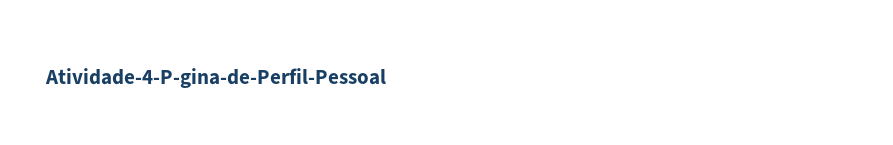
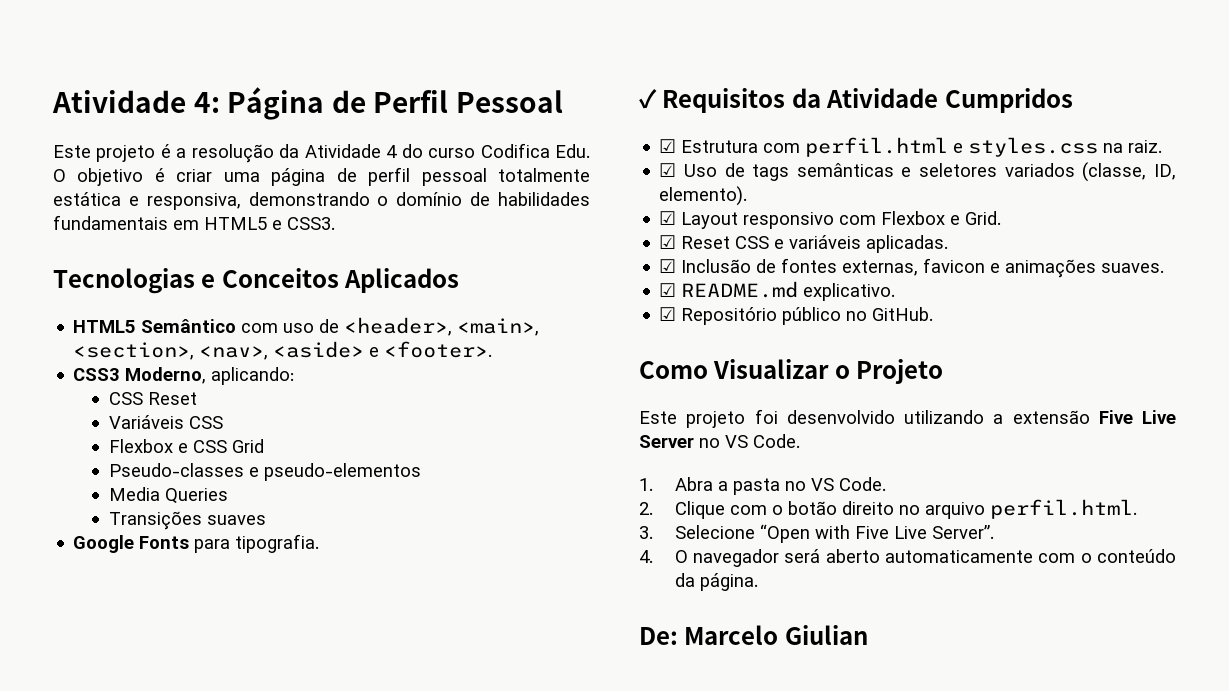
- Atividade-4-P-gina-de-Perfil-Pessoal
+ Atividade 4: Página de Perfil Pessoal
+ Este projeto é a resolução da Atividade 4 do curso Codifica Edu. O objetivo é criar uma página de perfil pessoal totalmente estática e responsiva, demonstrando o domínio de habilidades fundamentais em HTML5 e CSS3.
+ Tecnologias e Conceitos Aplicados
+ HTML5 Semântico com uso de <header>, <main>, <section>, <nav>, <aside> e <footer>.
+ CSS3 Moderno, aplicando:
+ CSS Reset
+ Variáveis CSS
+ Flexbox e CSS Grid
+ Pseudo-classes e pseudo-elementos
+ Media Queries
+ Transições suaves
+ Google Fonts para tipografia.
+ ✓ Requisitos da Atividade Cumpridos
+ ☑ Estrutura com perfil.html e styles.css na raiz.
+ ☑ Uso de tags semânticas e seletores variados (classe, ID, elemento).
+ ☑ Layout responsivo com Flexbox e Grid.
+ ☑ Reset CSS e variáveis aplicadas.
+ ☑ Inclusão de fontes externas, favicon e animações suaves.
+ ☑ README.md explicativo.
+ ☑ Repositório público no GitHub.
+ Como Visualizar o Projeto
+ Este projeto foi desenvolvido utilizando a extensão Five Live Server no VS Code.
+ 1. Abra a pasta no VS Code.
+ 2. Clique com o botão direito no arquivo perfil.html.
+ 3. Selecione “Open with Five Live Server”.
+ 4. O navegador será aberto automaticamente com o conteúdo da página.
+ De: Marcelo Giulian

